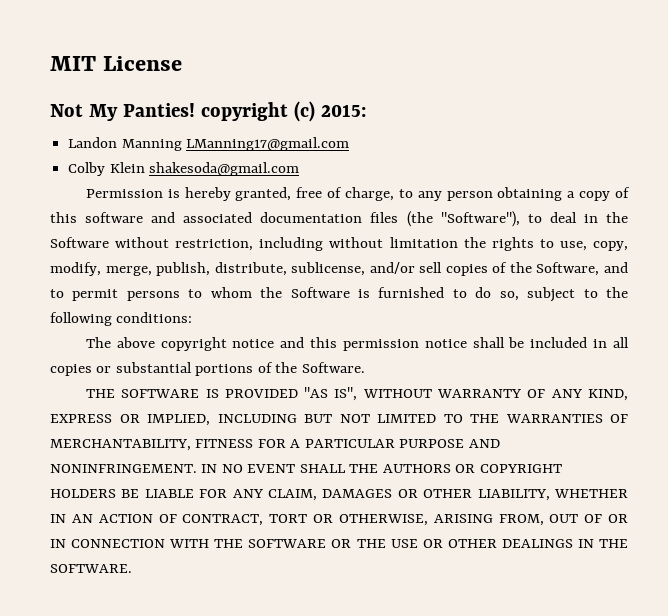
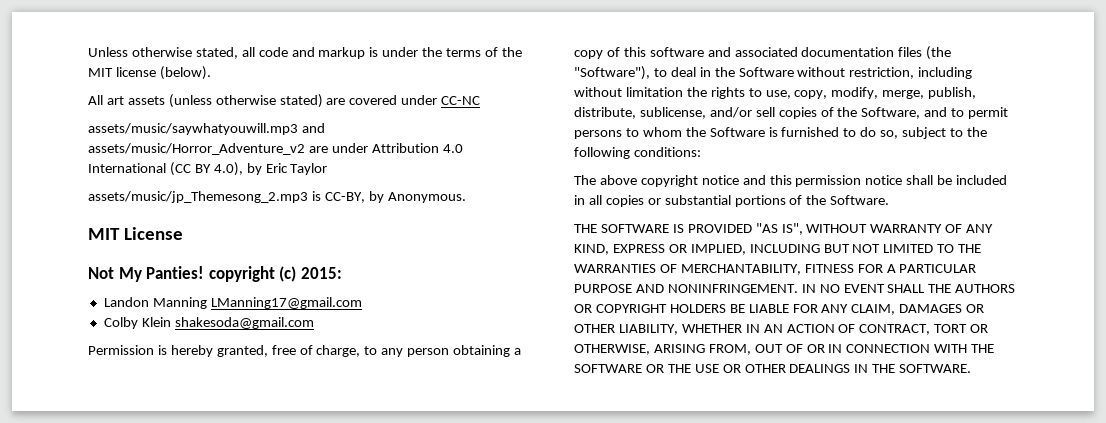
+ Unless otherwise stated, all code and markup is under the terms of the MIT license (below).
+ All art assets (unless otherwise stated) are covered under CC-NC
+ assets/music/saywhatyouwill.mp3 and assets/music/Horror_Adventure_v2 are under Attribution 4.0 International (CC BY 4.0), by Eric Taylor
+ assets/music/jp_Themesong_2.mp3 is CC-BY, by Anonymous.

